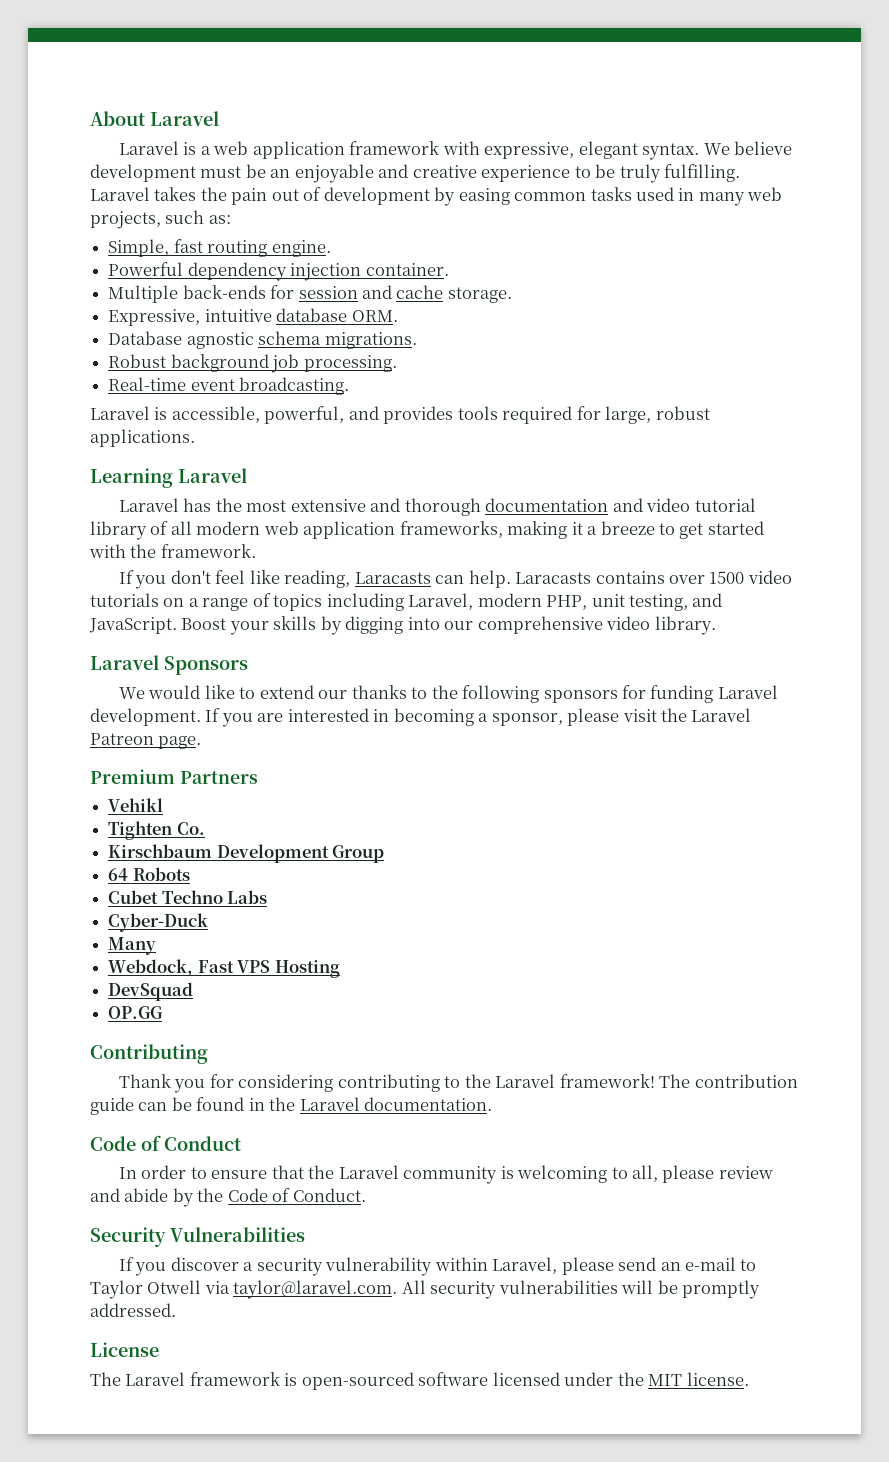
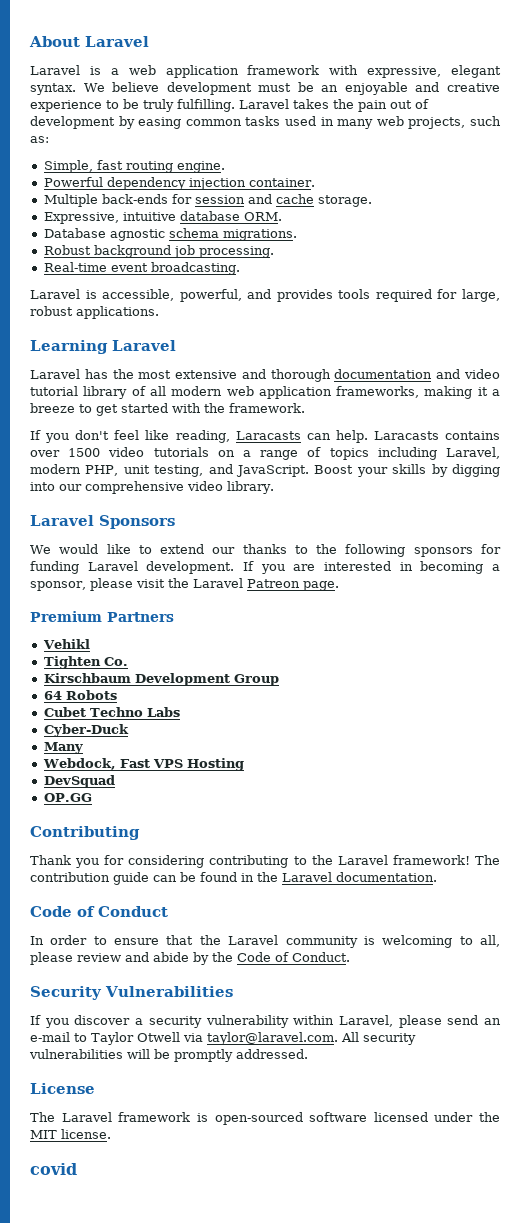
+ covid

